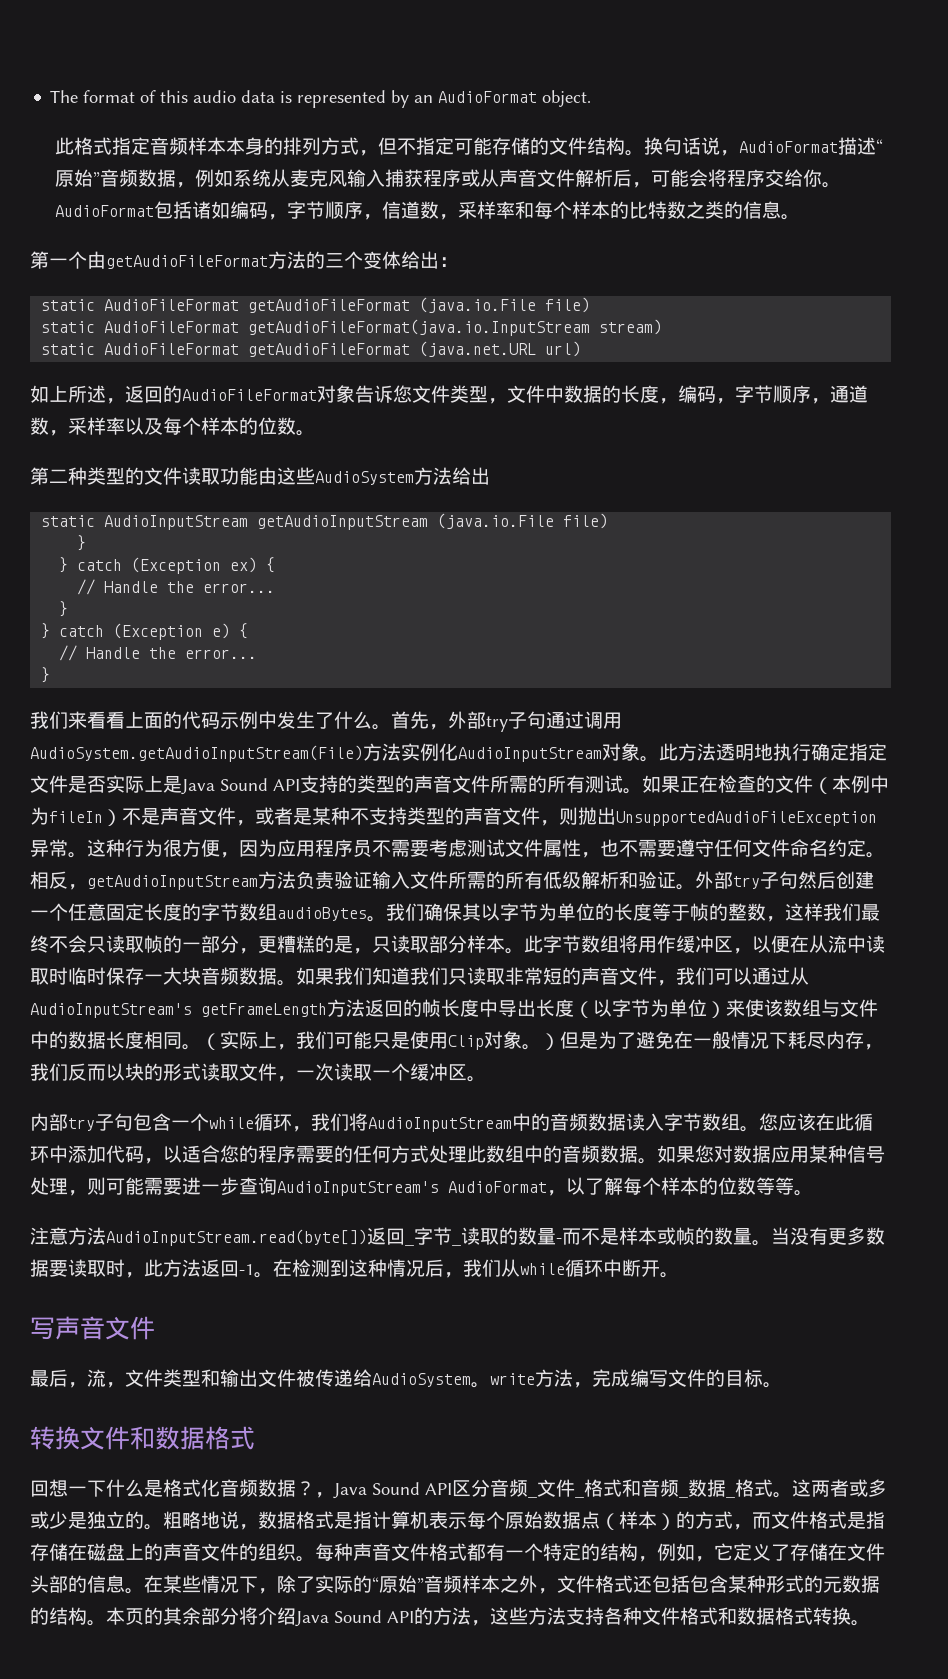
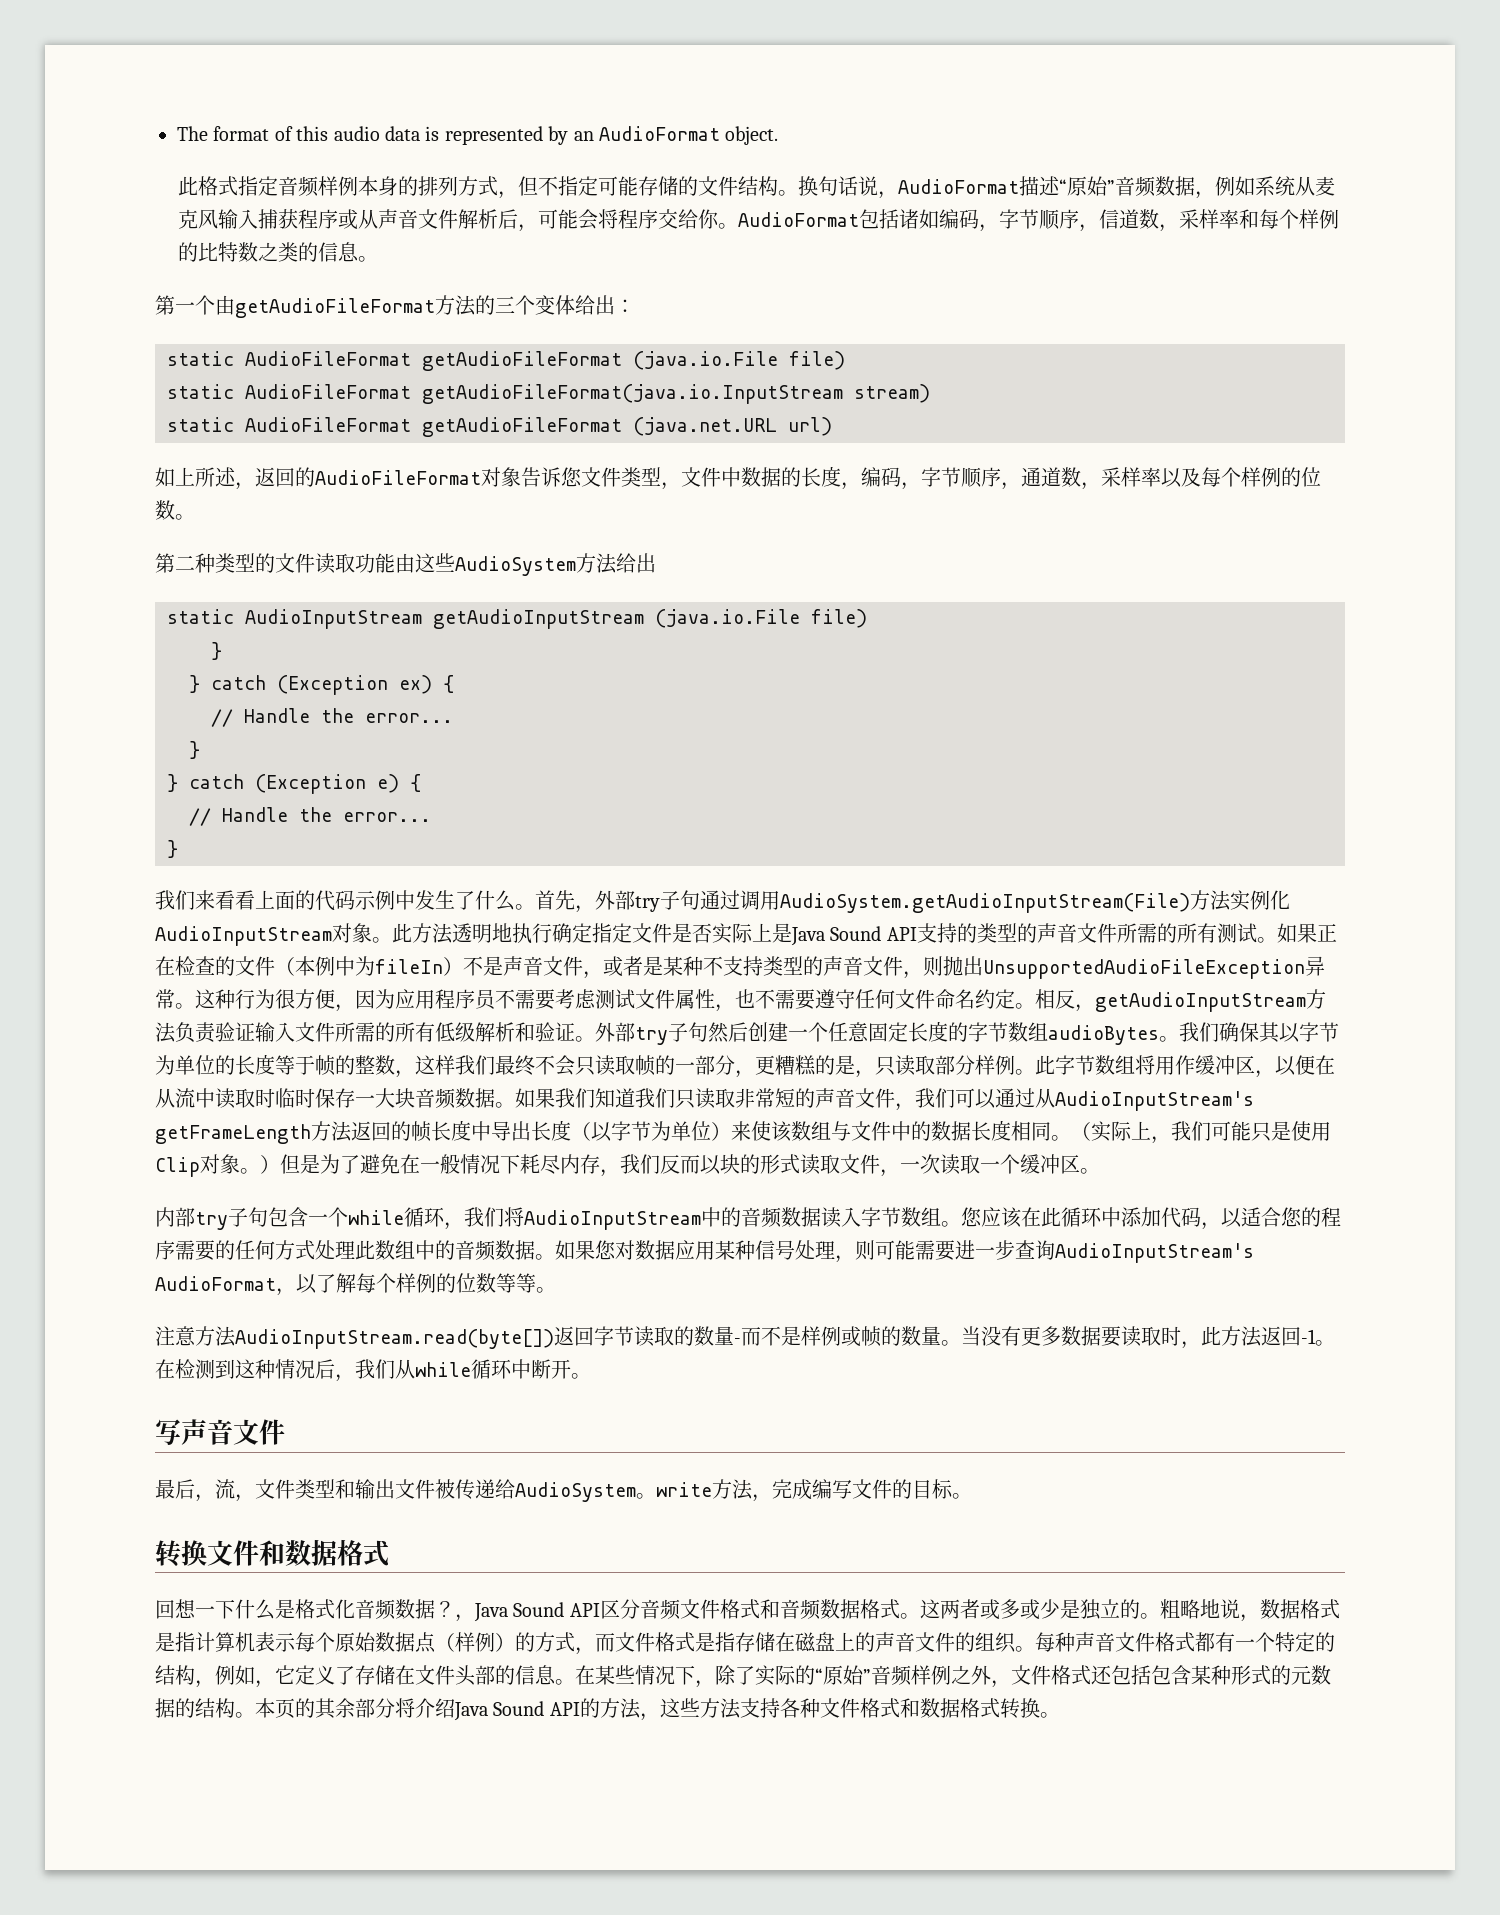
- 此格式指定音频样本本身的排列方式，但不指定可能存储的文件结构。
+ 此格式指定音频样例本身的排列方式，但不指定可能存储的文件结构。
- AudioFormat包括诸如编码，字节顺序，信道数，采样率和每个样本的比特数之类的信息。
+ AudioFormat包括诸如编码，字节顺序，信道数，采样率和每个样例的比特数之类的信息。
- 如上所述，返回的AudioFileFormat对象告诉您文件类型，文件中数据的长度，编码，字节顺序，通道数，采样率以及每个样本的位数。
+ 如上所述，返回的AudioFileFormat对象告诉您文件类型，文件中数据的长度，编码，字节顺序，通道数，采样率以及每个样例的位数。
- 我们确保其以字节为单位的长度等于帧的整数，这样我们最终不会只读取帧的一部分，更糟糕的是，只读取部分样本。
+ 我们确保其以字节为单位的长度等于帧的整数，这样我们最终不会只读取帧的一部分，更糟糕的是，只读取部分样例。
- 如果您对数据应用某种信号处理，则可能需要进一步查询AudioInputStream's AudioFormat，以了解每个样本的位数等等。
+ 如果您对数据应用某种信号处理，则可能需要进一步查询AudioInputStream's AudioFormat，以了解每个样例的位数等等。
- 注意方法AudioInputStream.read(byte[])返回_字节_读取的数量-而不是样本或帧的数量。
+ 注意方法AudioInputStream.read(byte[])返回字节读取的数量-而不是样例或帧的数量。
- ，Java Sound API区分音频_文件_格式和音频_数据_格式。
+ ，Java Sound API区分音频文件格式和音频数据格式。
- 粗略地说，数据格式是指计算机表示每个原始数据点（样本）的方式，而文件格式是指存储在磁盘上的声音文件的组织。
+ 粗略地说，数据格式是指计算机表示每个原始数据点（样例）的方式，而文件格式是指存储在磁盘上的声音文件的组织。
- 在某些情况下，除了实际的“原始”音频样本之外，文件格式还包括包含某种形式的元数据的结构。
+ 在某些情况下，除了实际的“原始”音频样例之外，文件格式还包括包含某种形式的元数据的结构。

